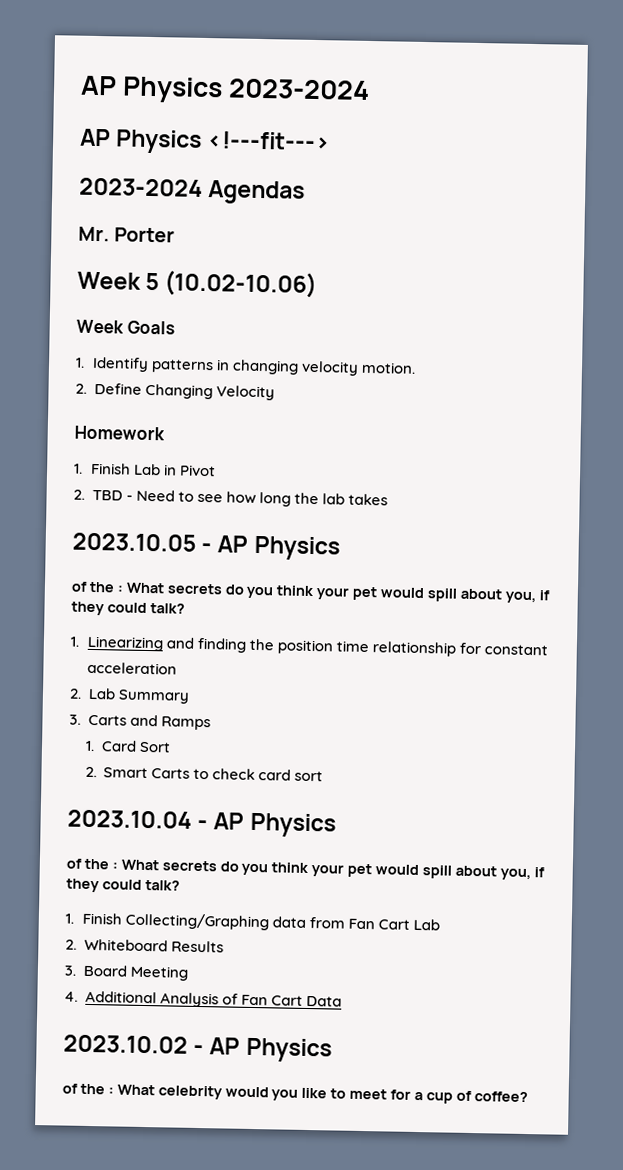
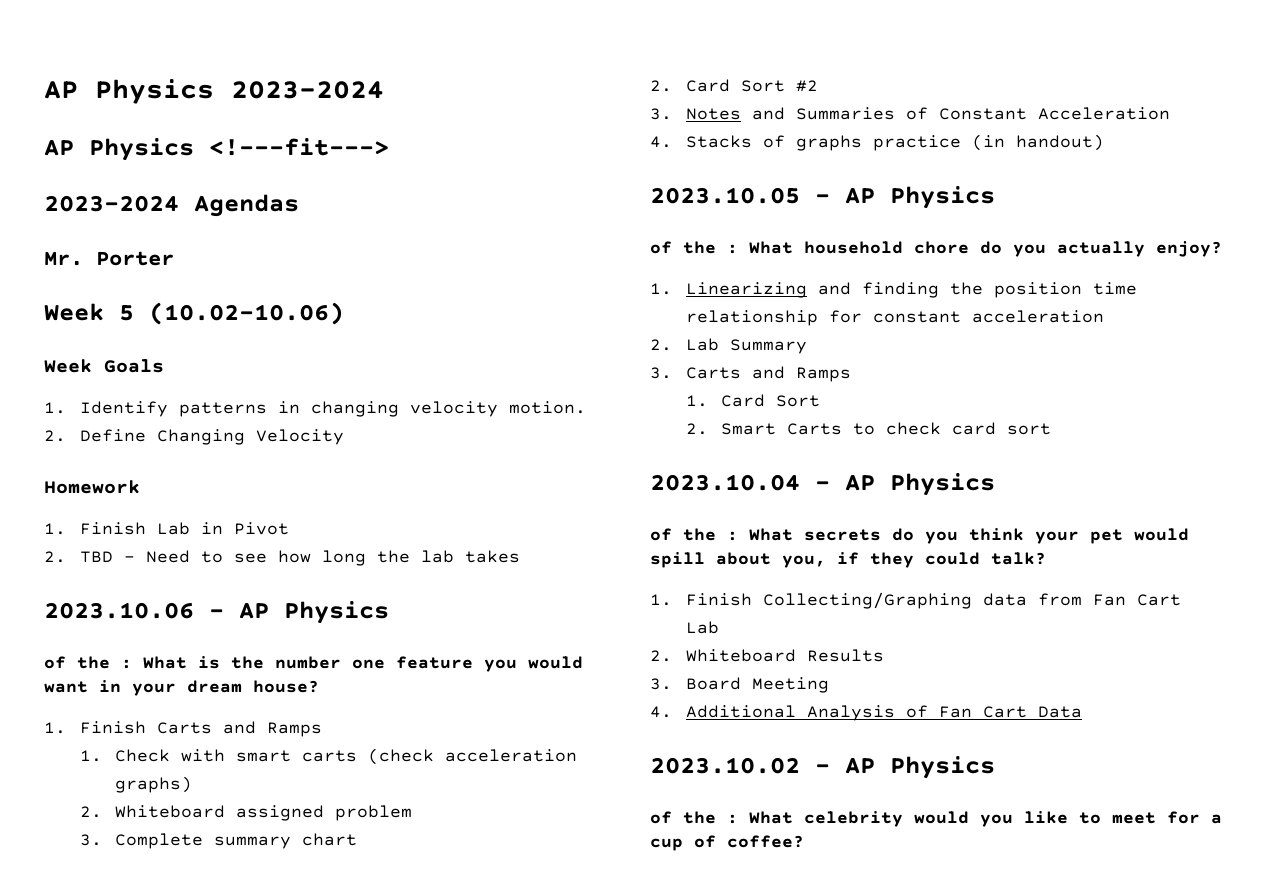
+ 2023.10.06 - AP Physics
+ of the : What is the number one feature you would want in your dream house?
+ 1. Finish Carts and Ramps
+ 1. Check with smart carts (check acceleration graphs)
+ 2. Whiteboard assigned problem
+ 3. Complete summary chart
+ 2. Card Sort #2
+ 3. Notes and Summaries of Constant Acceleration
+ 4. Stacks of graphs practice (in handout)
  2023.10.05 - AP Physics
- of the : What secrets do you think your pet would spill about you, if they could talk?
+ of the : What household chore do you actually enjoy?

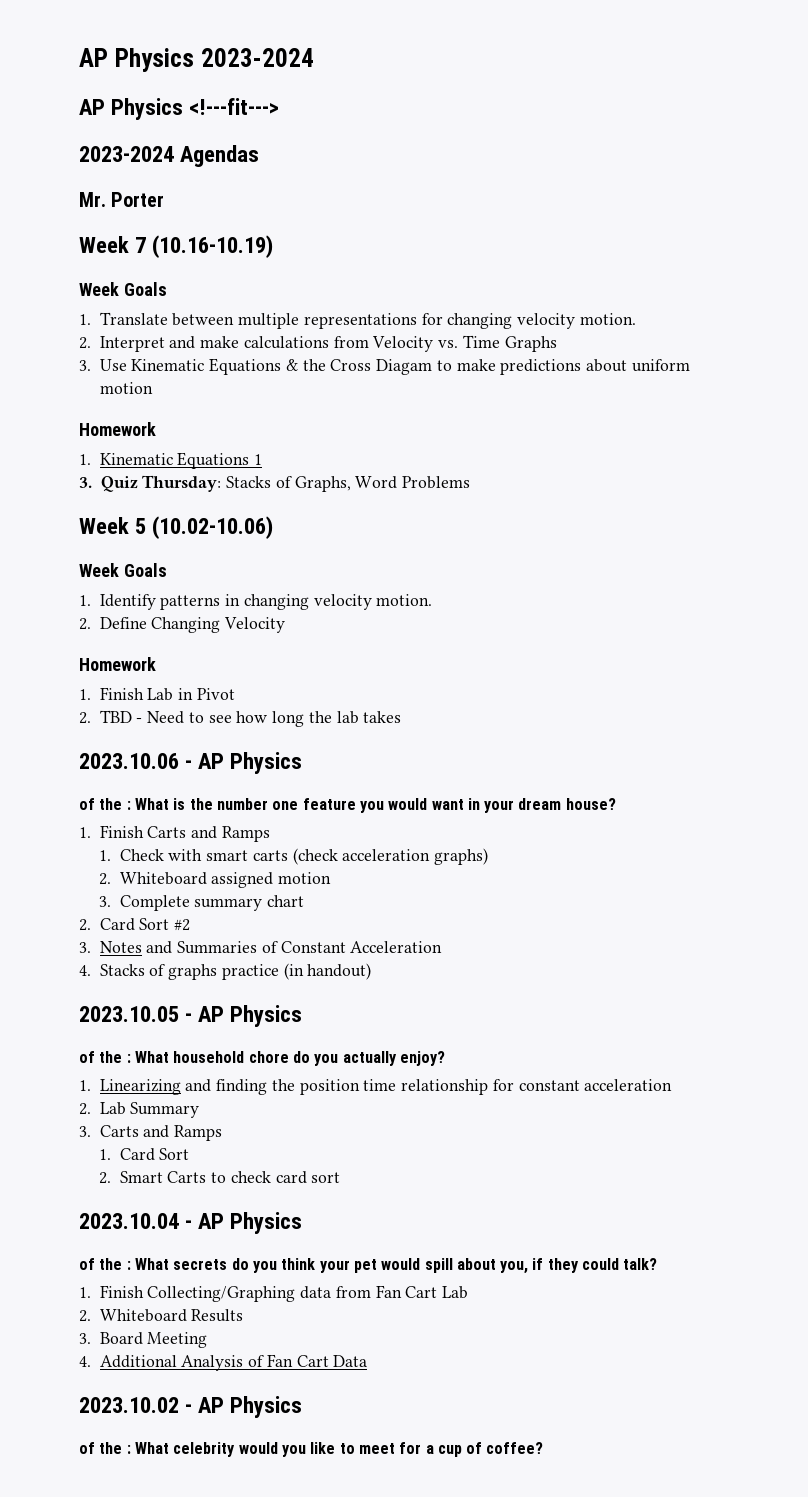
+ Week 7 (10.16-10.19)
+ Week Goals
+ 1. Translate between multiple representations for changing velocity motion.
+ 2. Interpret and make calculations from Velocity vs. Time Graphs
+ 3. Use Kinematic Equations & the Cross Diagam to make predictions about uniform motion
+ Homework
+ 1. Kinematic Equations 1
+ 3. Quiz Thursday: Stacks of Graphs, Word Problems
- 2. Whiteboard assigned problem
+ 2. Whiteboard assigned motion

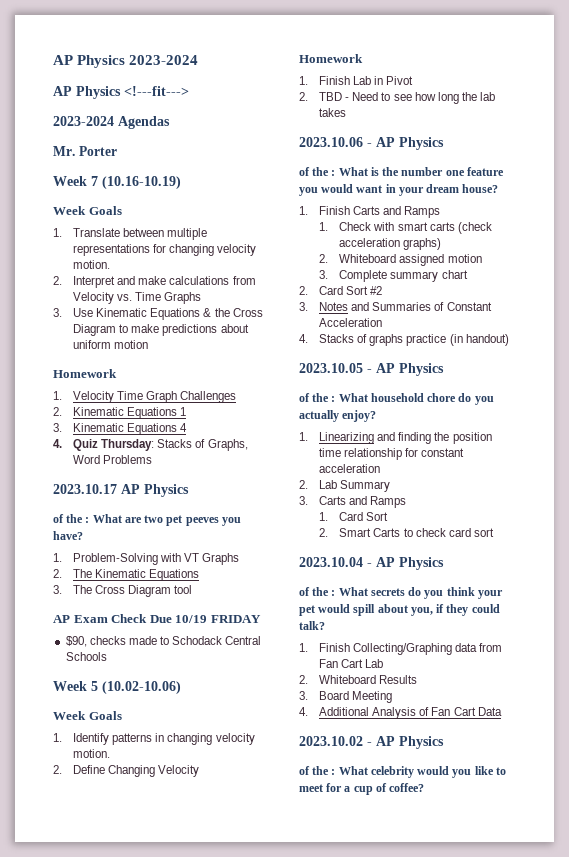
- 3. Use Kinematic Equations & the Cross Diagam to make predictions about uniform motion
+ 3. Use Kinematic Equations & the Cross Diagram to make predictions about uniform motion
- 1. Kinematic Equations 1
- 3. Quiz Thursday: Stacks of Graphs, Word Problems
+ 1. Velocity Time Graph Challenges
+ 2. Kinematic Equations 1
+ 3. Kinematic Equations 4
+ 4. Quiz Thursday: Stacks of Graphs, Word Problems
+ 2023.10.17 AP Physics
+ of the : What are two pet peeves you have?
+ 1. Problem-Solving with VT Graphs
+ 2. The Kinematic Equations
+ 3. The Cross Diagram tool
+ AP Exam Check Due 10/19 FRIDAY
+ $90, checks made to Schodack Central Schools

